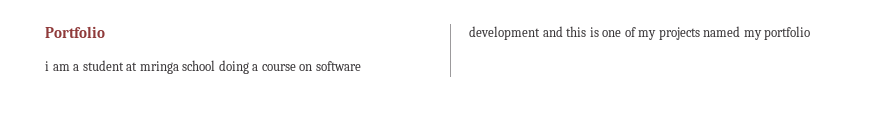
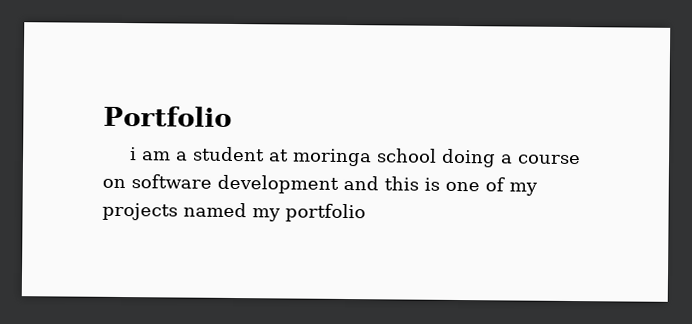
- i am a student at mringa school doing a course on software development and this is one of my projects named my portfolio
+ i am a student at moringa school doing a course on software development and this is one of my projects named my portfolio

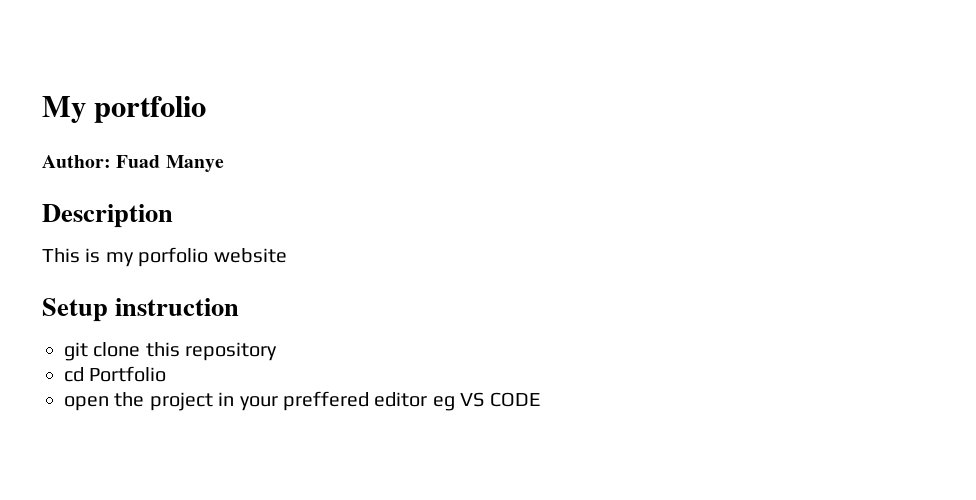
- Portfolio
- i am a student at moringa school doing a course on software development and this is one of my projects named my portfolio
+ My portfolio
+ Author: Fuad Manye
+ Description
+ This is my porfolio website
+ Setup instruction
+ git clone this repository
+ cd Portfolio
+ open the project in your preffered editor eg VS CODE

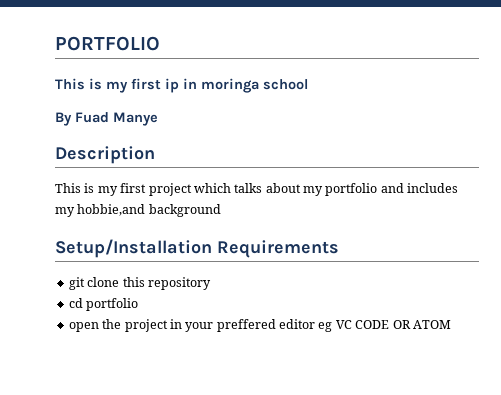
- My portfolio
- Author: Fuad Manye
+ PORTFOLIO
+ This is my first ip in moringa school
+ By Fuad Manye
- This is my porfolio website
- Setup instruction
+ This is my first project which talks about my portfolio and includes my hobbie,and background
+ Setup/Installation Requirements
- cd Portfolio
+ cd portfolio
- open the project in your preffered editor eg VS CODE
+ open the project in your preffered editor eg VC CODE OR ATOM

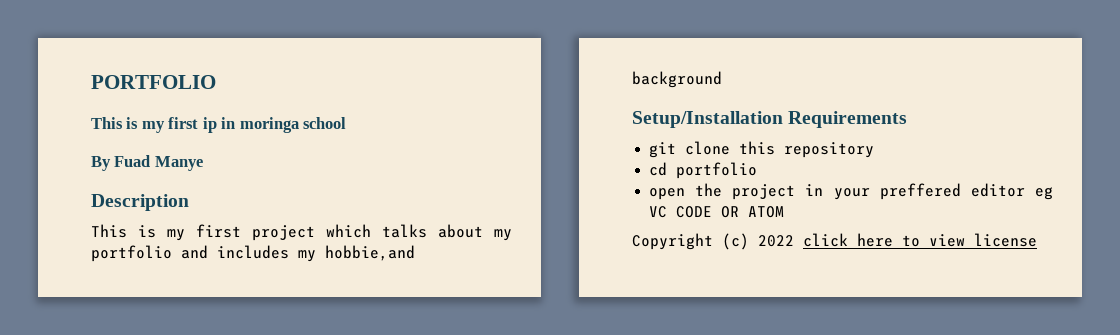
+ Copyright (c) 2022 click here to view license

